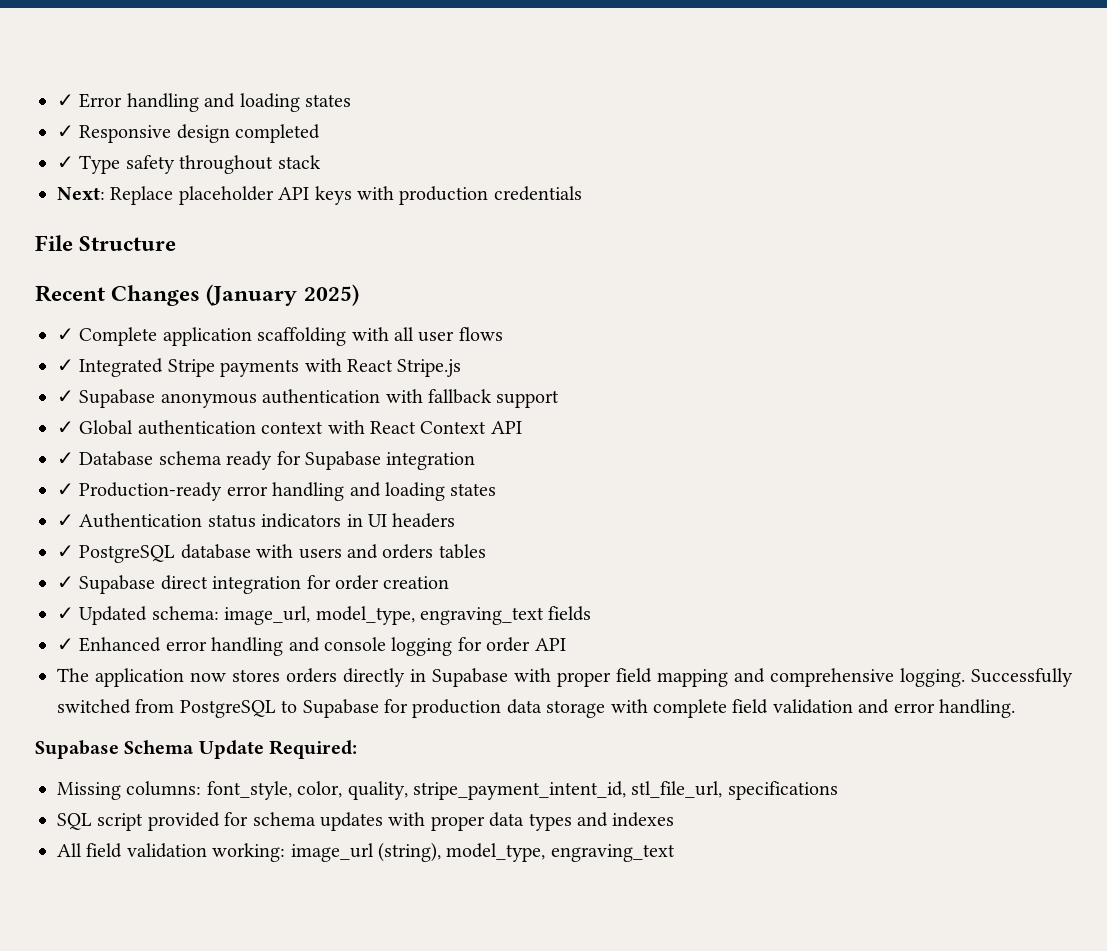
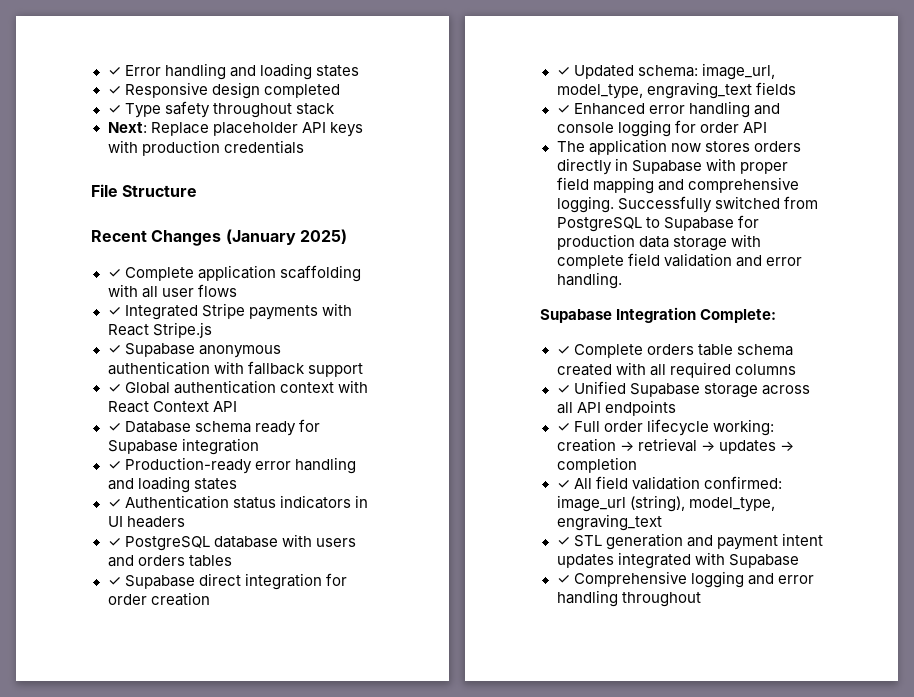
- Supabase Schema Update Required:
- Missing columns: font_style, color, quality, stripe_payment_intent_id, stl_file_url, specifications
- SQL script provided for schema updates with proper data types and indexes
- All field validation working: image_url (string), model_type, engraving_text
+ Supabase Integration Complete:
+ ✓ Complete orders table schema created with all required columns
+ ✓ Unified Supabase storage across all API endpoints
+ ✓ Full order lifecycle working: creation → retrieval → updates → completion
+ ✓ All field validation confirmed: image_url (string), model_type, engraving_text
+ ✓ STL generation and payment intent updates integrated with Supabase
+ ✓ Comprehensive logging and error handling throughout

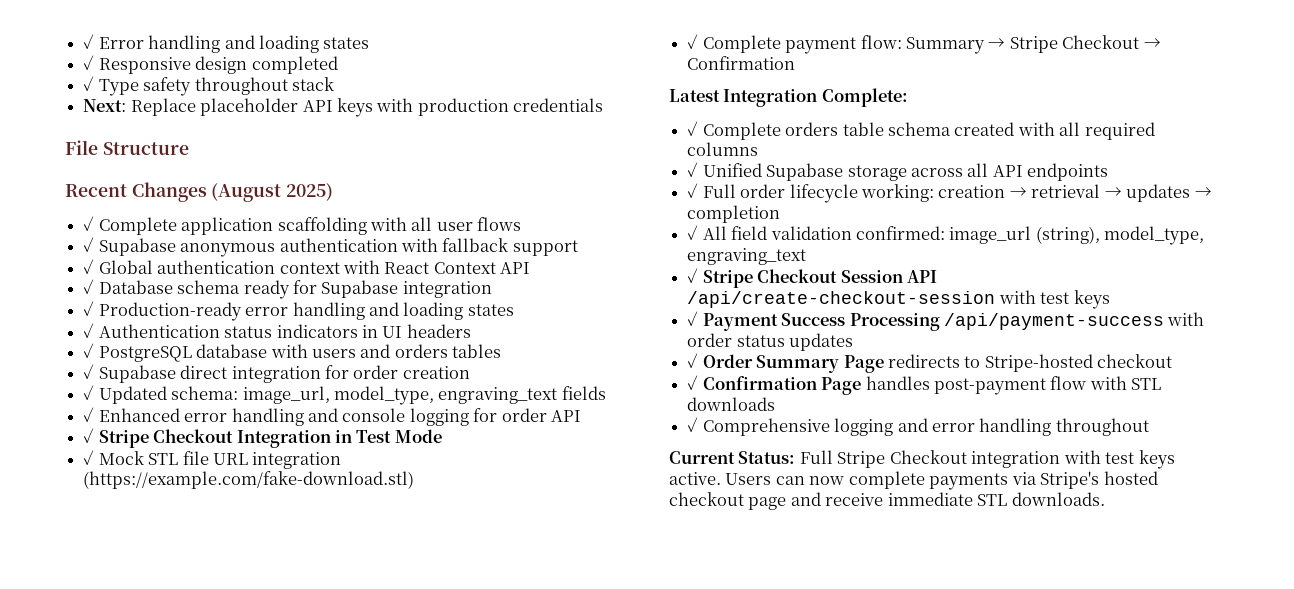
- Recent Changes (January 2025)
+ Recent Changes (August 2025)
- ✓ Integrated Stripe payments with React Stripe.js
- The application now stores orders directly in Supabase with proper field mapping and comprehensive logging. Successfully switched from PostgreSQL to Supabase for production data storage with complete field validation and error handling.
- Supabase Integration Complete:
+ ✓ Stripe Checkout Integration in Test Mode
+ ✓ Mock STL file URL integration (https://example.com/fake-download.stl)
+ ✓ Complete payment flow: Summary → Stripe Checkout → Confirmation
+ Latest Integration Complete:
- ✓ STL generation and payment intent updates integrated with Supabase
+ ✓ Stripe Checkout Session API /api/create-checkout-session with test keys
+ ✓ Payment Success Processing /api/payment-success with order status updates
+ ✓ Order Summary Page redirects to Stripe-hosted checkout
+ ✓ Confirmation Page handles post-payment flow with STL downloads
+ Current Status: Full Stripe Checkout integration with test keys active. Users can now complete payments via Stripe's hosted checkout page and receive immediate STL downloads.

